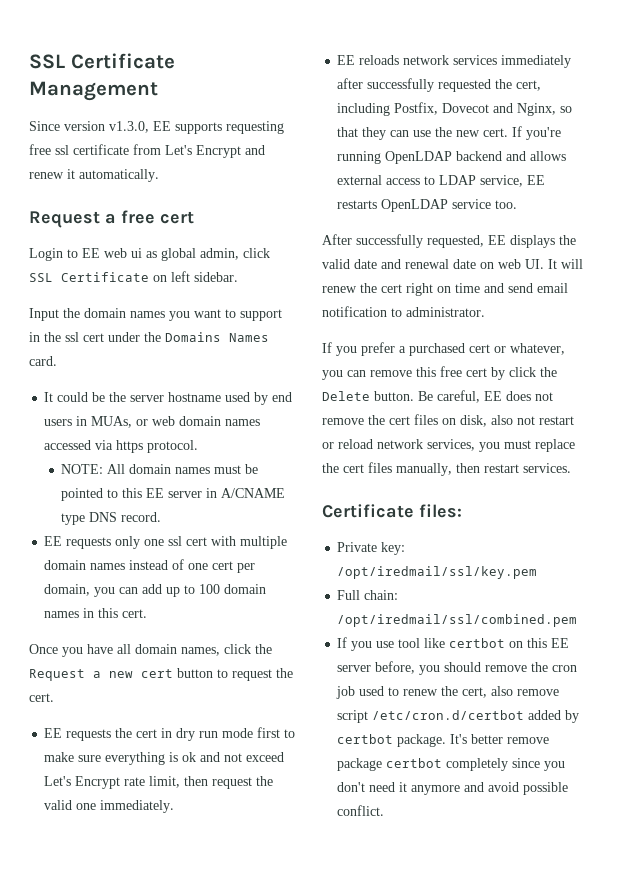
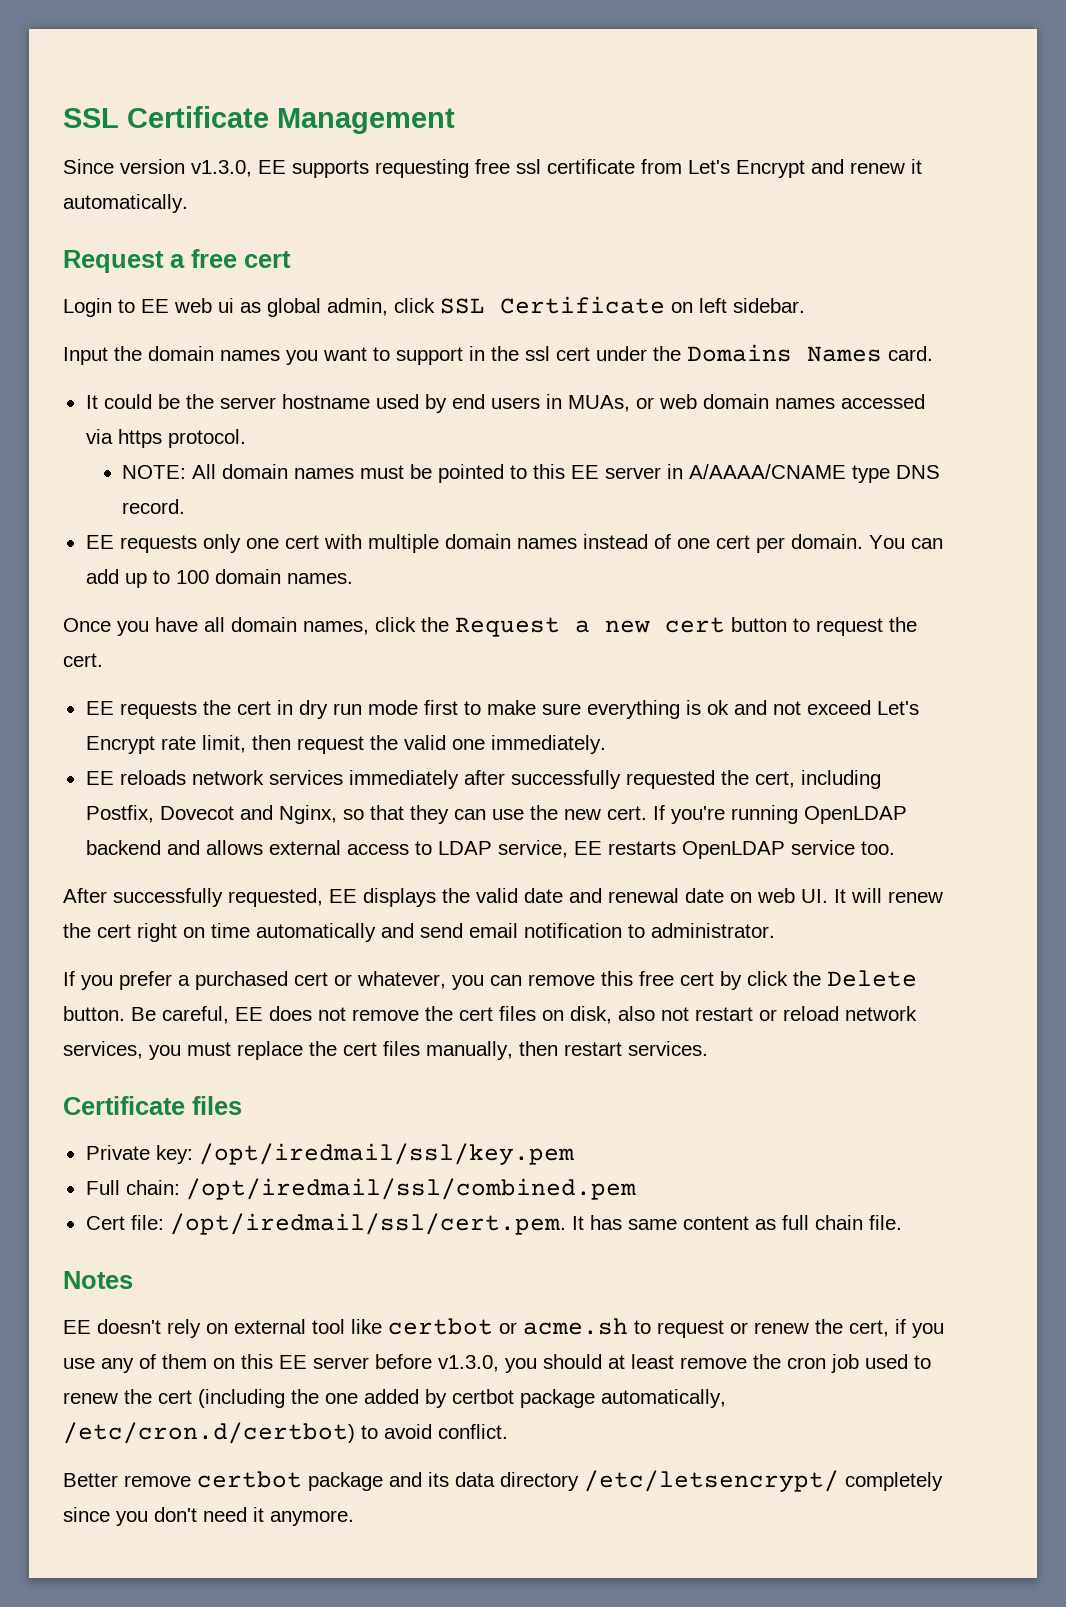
- NOTE: All domain names must be pointed to this EE server in A/CNAME type DNS record.
+ NOTE: All domain names must be pointed to this EE server in A/AAAA/CNAME type DNS record.
- EE requests only one ssl cert with multiple domain names instead of one cert per domain, you can add up to 100 domain names in this cert.
+ EE requests only one cert with multiple domain names instead of one cert per domain. You can add up to 100 domain names.
- After successfully requested, EE displays the valid date and renewal date on web UI. It will renew the cert right on time and send email notification to administrator.
+ After successfully requested, EE displays the valid date and renewal date on web UI. It will renew the cert right on time automatically and send email notification to administrator.
- Certificate files:
+ Certificate files
- If you use tool like certbot on this EE server before, you should remove the cron job used to renew the cert, also remove script /etc/cron.d/certbot added by certbot package. It's better remove package certbot completely since you don't need it anymore and avoid possible conflict.
+ Cert file: /opt/iredmail/ssl/cert.pem. It has same content as full chain file.
+ Notes
+ EE doesn't rely on external tool like certbot or acme.sh to request or renew the cert, if you use any of them on this EE server before v1.3.0, you should at least remove the cron job used to renew the cert (including the one added by certbot package automatically, /etc/cron.d/certbot) to avoid conflict.
+ Better remove certbot package and its data directory /etc/letsencrypt/ completely since you don't need it anymore.

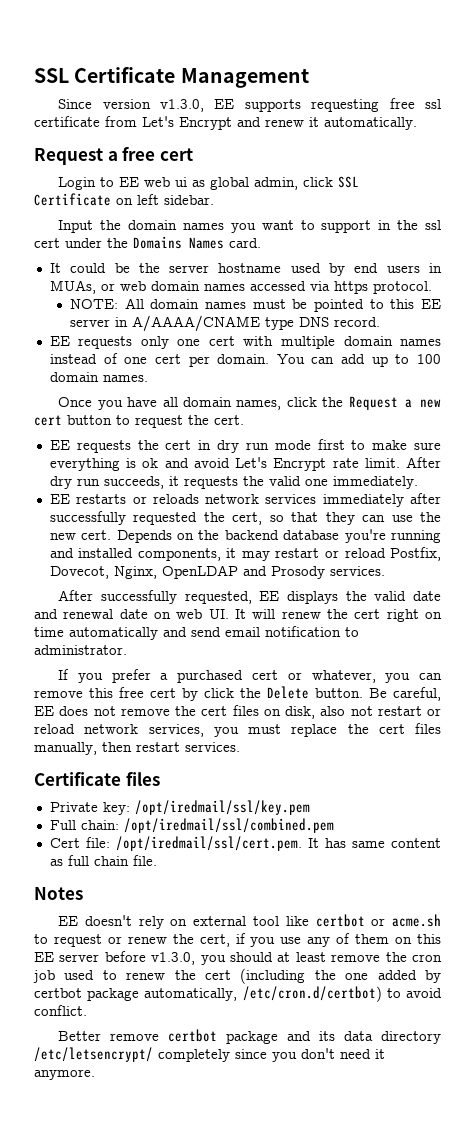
- EE requests the cert in dry run mode first to make sure everything is ok and not exceed Let's Encrypt rate limit, then request the valid one immediately.
+ EE requests the cert in dry run mode first to make sure everything is ok and avoid Let's Encrypt rate limit. After dry run succeeds, it requests the valid one immediately.
- EE reloads network services immediately after successfully requested the cert, including Postfix, Dovecot and Nginx, so that they can use the new cert.
+ EE restarts or reloads network services immediately after successfully requested the cert, so that they can use the new cert.
- If you're running OpenLDAP backend and allows external access to LDAP service, EE restarts OpenLDAP service too.
+ Depends on the backend database you're running and installed components, it may restart or reload Postfix, Dovecot, Nginx, OpenLDAP and Prosody services.

